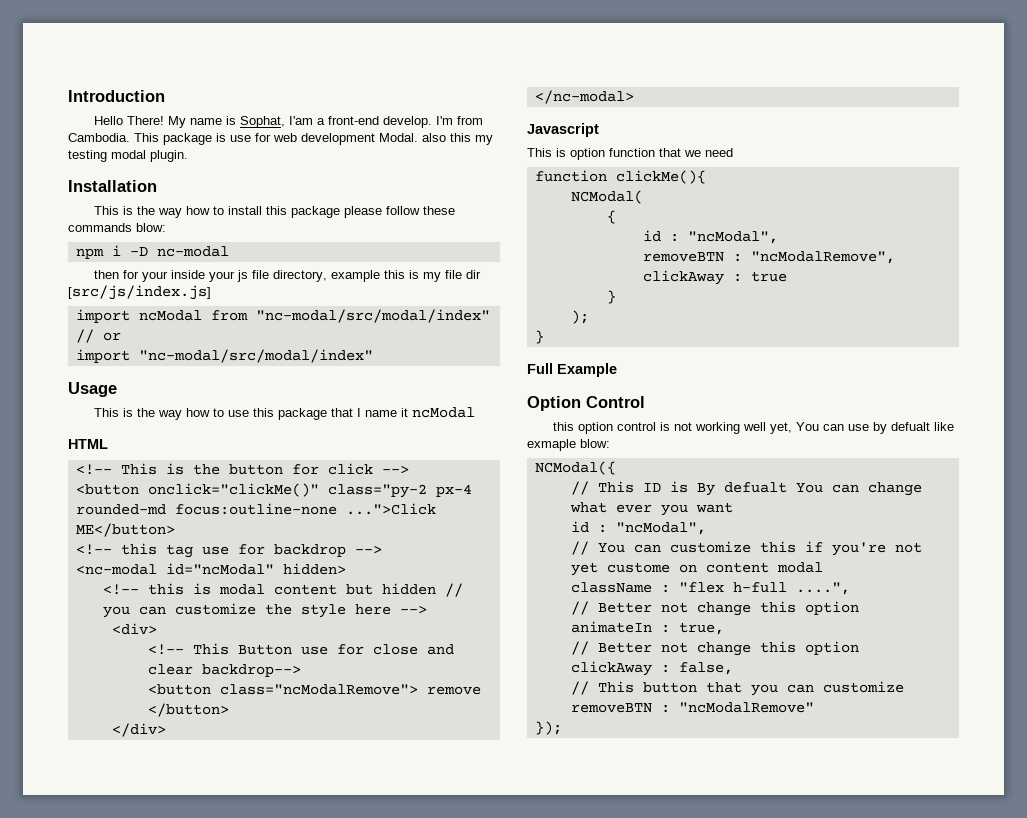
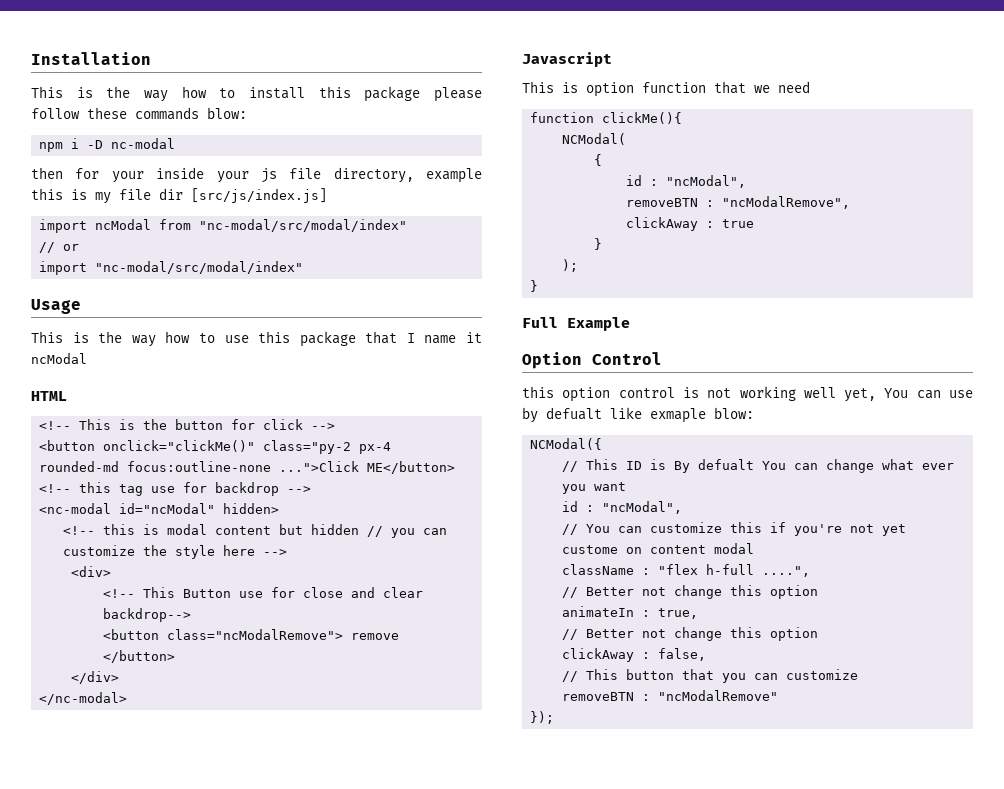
- Introduction
- Hello There! My name is Sophat, I'am a front-end develop. I'm from Cambodia. This package is use for web development Modal. also this my testing modal plugin.

